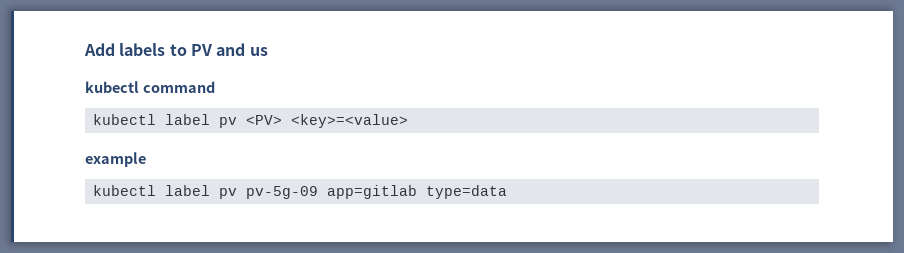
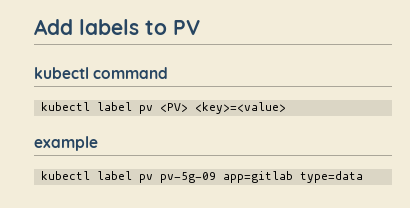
- Add labels to PV and us
+ Add labels to PV

